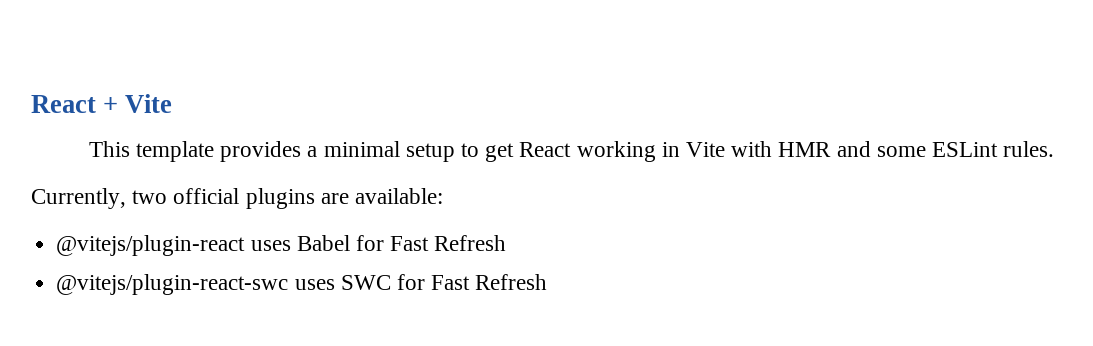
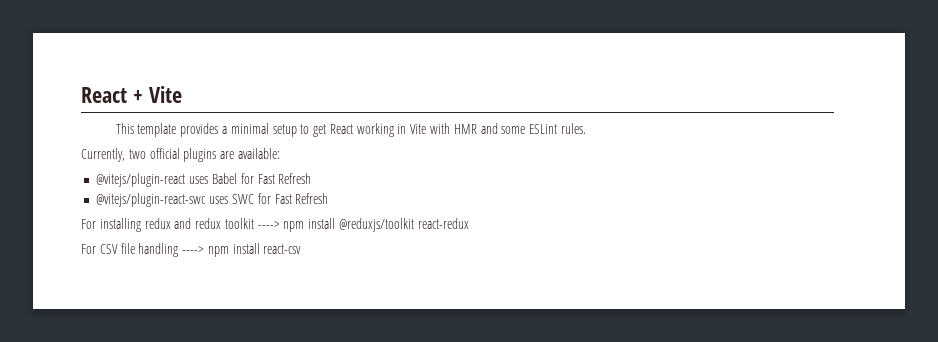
+ For installing redux and redux toolkit ----> npm install @reduxjs/toolkit react-redux
+ For CSV file handling ----> npm install react-csv

